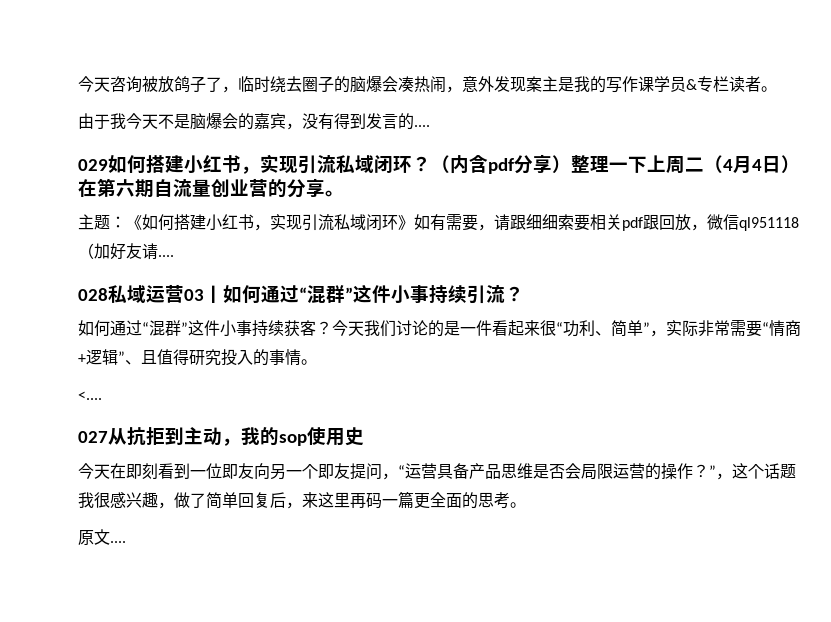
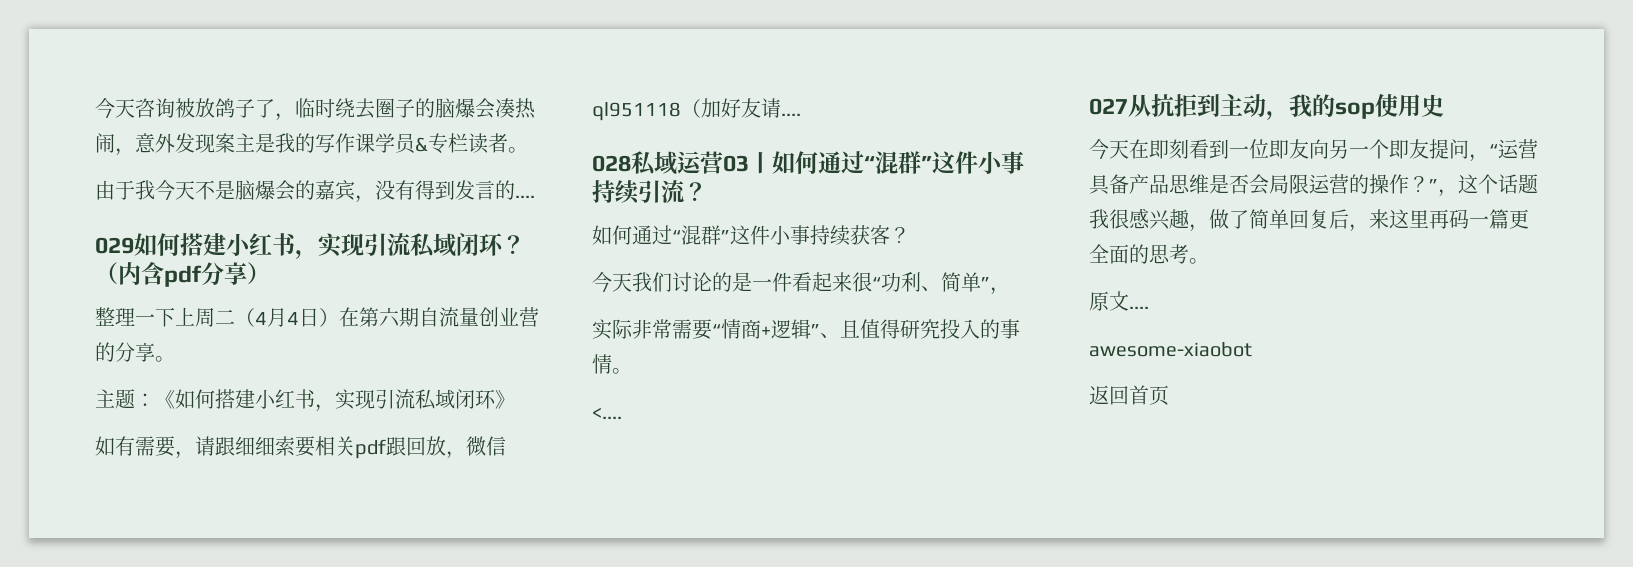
- （内含pdf分享）整理一下上周二（4月4日）在第六期自流量创业营的分享。
+ （内含pdf分享）
+ 整理一下上周二（4月4日）在第六期自流量创业营的分享。
- 主题：《如何搭建小红书，实现引流私域闭环》如有需要，请跟细细索要相关pdf跟回放，微信ql951118（加好友请....
+ 主题：《如何搭建小红书，实现引流私域闭环》
+ 如有需要，请跟细细索要相关pdf跟回放，微信ql951118（加好友请....
- 如何通过“混群”这件小事持续获客？今天我们讨论的是一件看起来很“功利、简单”，实际非常需要“情商+逻辑”、且值得研究投入的事情。
+ 如何通过“混群”这件小事持续获客？
+ 今天我们讨论的是一件看起来很“功利、简单”，
+ 实际非常需要“情商+逻辑”、且值得研究投入的事情。
+ awesome-xiaobot
+ 返回首页

